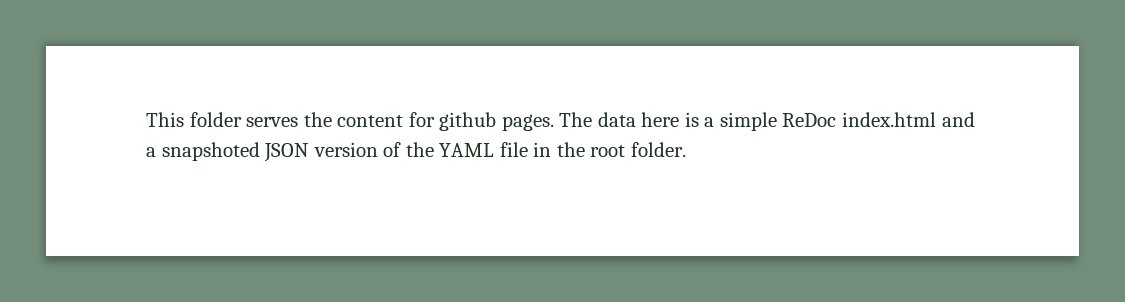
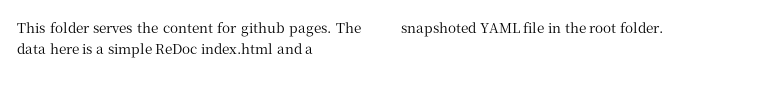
- The data here is a simple ReDoc index.html and a snapshoted JSON version of the YAML file in the root folder.
+ The data here is a simple ReDoc index.html and a snapshoted YAML file in the root folder.

